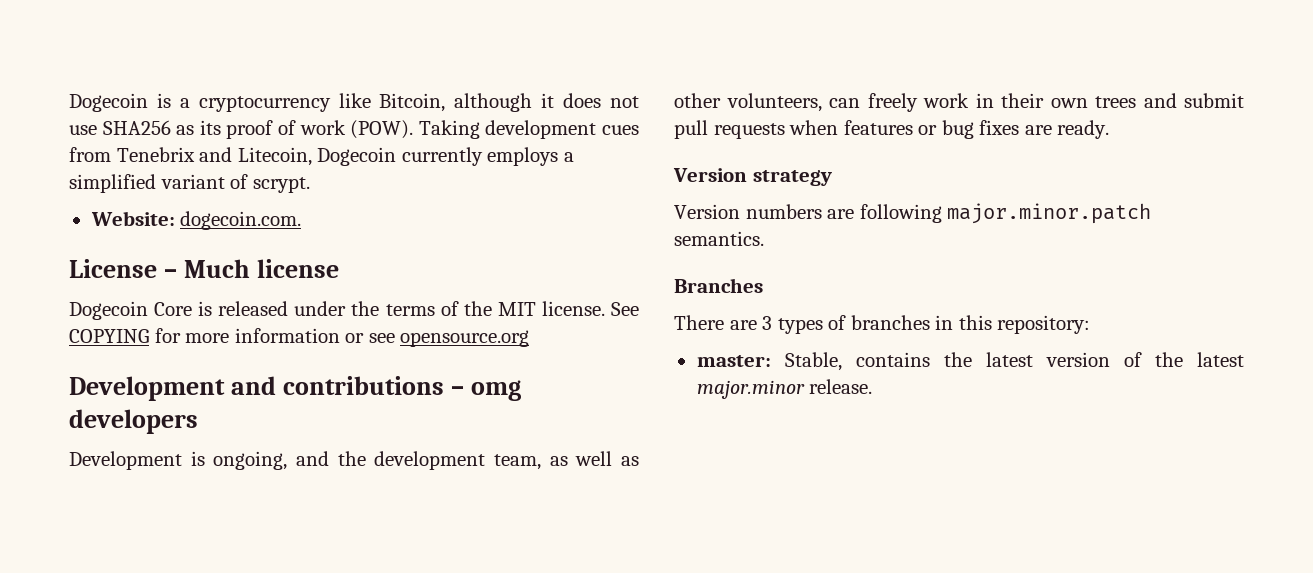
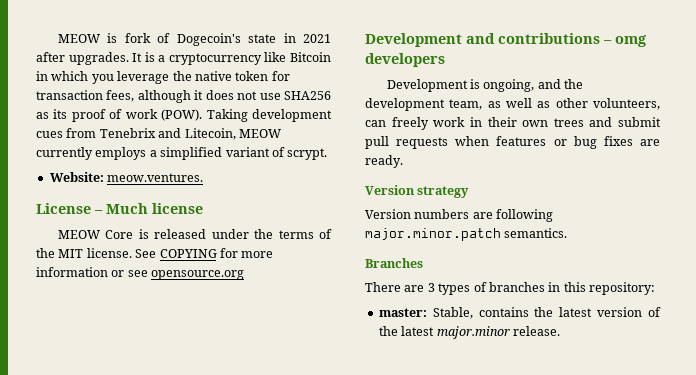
- Dogecoin is a cryptocurrency like Bitcoin, although it does not use SHA256 as its proof of work (POW).
+ MEOW is fork of Dogecoin's state in 2021 after upgrades. It is a cryptocurrency like Bitcoin in which you leverage the native token for transaction fees, although it does not use SHA256 as its proof of work (POW).
- Taking development cues from Tenebrix and Litecoin, Dogecoin currently employs a simplified variant of scrypt.
+ Taking development cues from Tenebrix and Litecoin, MEOW currently employs a simplified variant of scrypt.
- Website: dogecoin.com.
+ Website: meow.ventures.
- Dogecoin Core is released under the terms of the MIT license.
+ MEOW Core is released under the terms of the MIT license.

